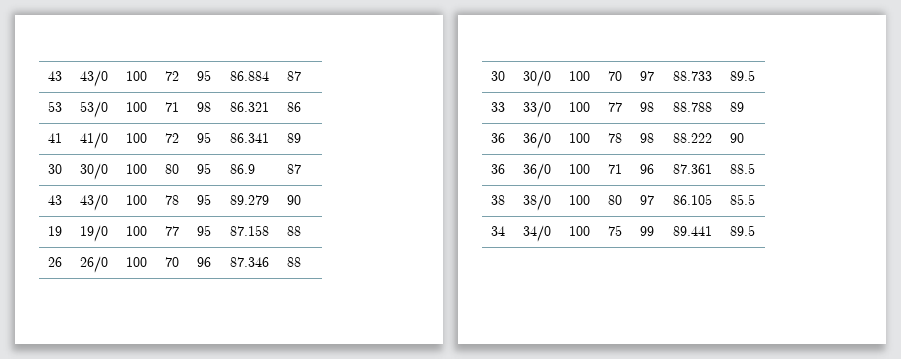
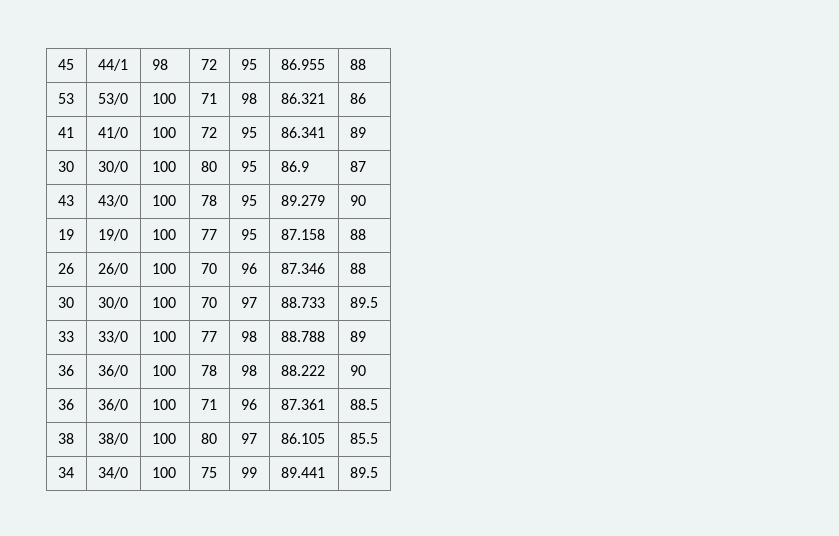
- 43 | 43/0 | 100 | 72 | 95 | 86.884 | 87
+ 45 | 44/1 | 98 | 72 | 95 | 86.955 | 88

